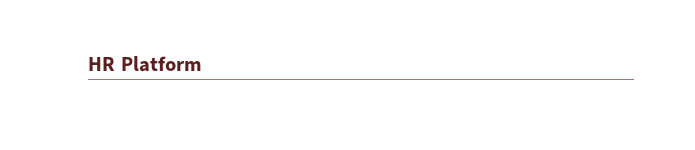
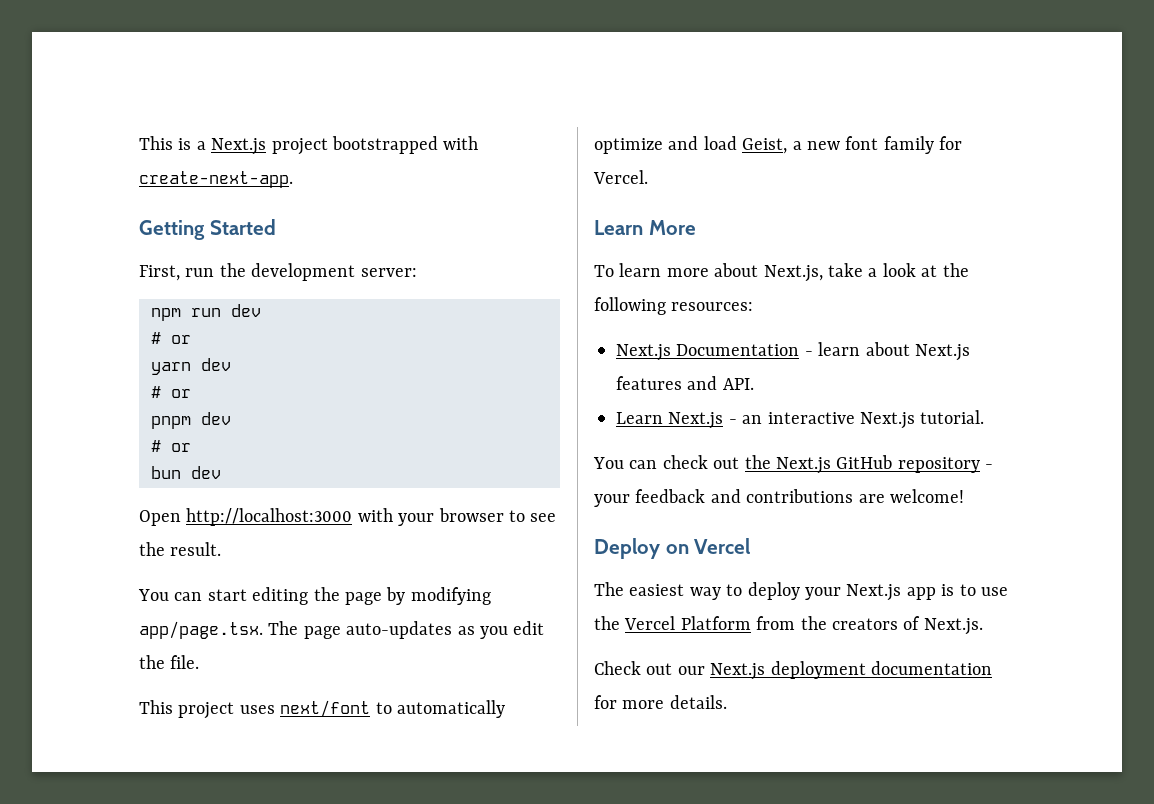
- HR Platform
+ This is a Next.js project bootstrapped with create-next-app.
+ Getting Started
+ First, run the development server:
+ npm run dev
+ # or
+ yarn dev
+ # or
+ pnpm dev
+ # or
+ bun dev
+ Open http://localhost:3000 with your browser to see the result.
+ You can start editing the page by modifying app/page.tsx. The page auto-updates as you edit the file.
+ This project uses next/font to automatically optimize and load Geist, a new font family for Vercel.
+ Learn More
+ To learn more about Next.js, take a look at the following resources:
+ Next.js Documentation - learn about Next.js features and API.
+ Learn Next.js - an interactive Next.js tutorial.
+ You can check out the Next.js GitHub repository - your feedback and contributions are welcome!
+ Deploy on Vercel
+ The easiest way to deploy your Next.js app is to use the Vercel Platform from the creators of Next.js.
+ Check out our Next.js deployment documentation for more details.

